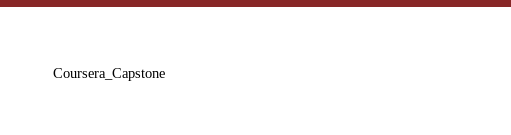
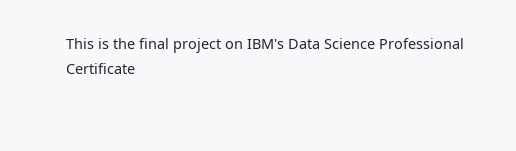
- Coursera_Capstone
+ This is the final project on IBM's Data Science Professional Certificate

